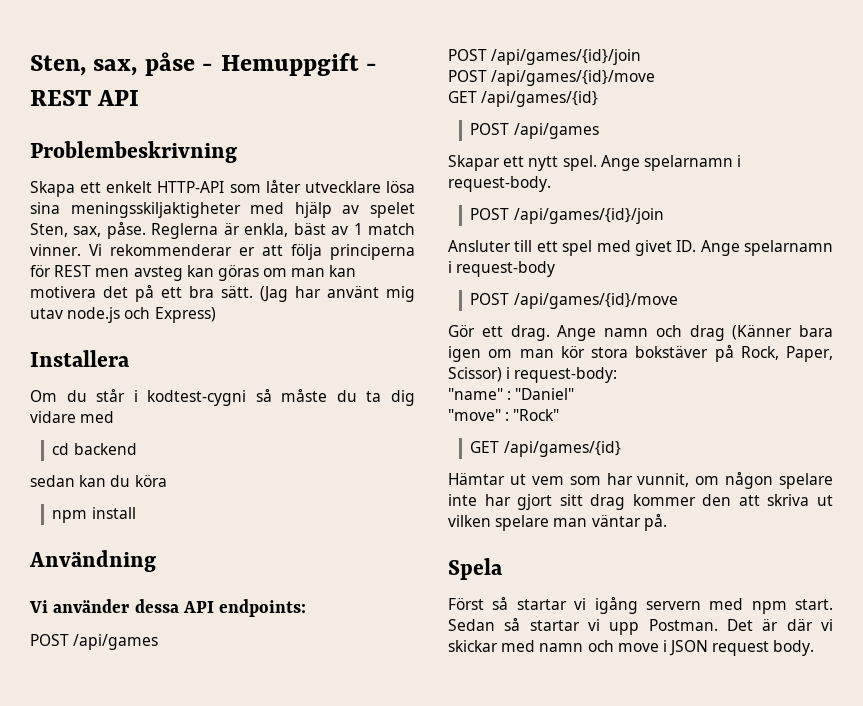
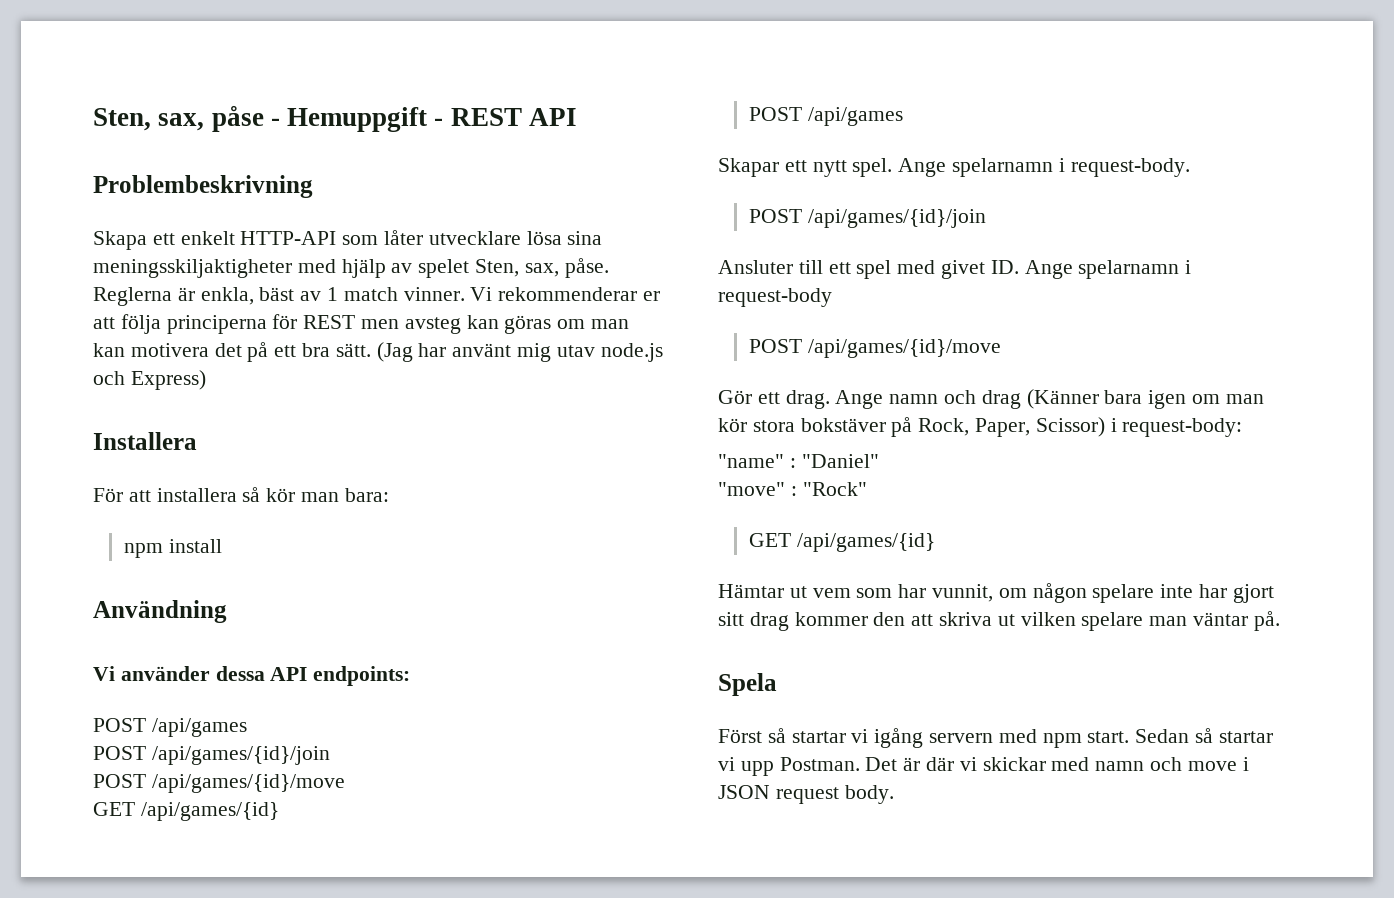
- Om du står i kodtest-cygni så måste du ta dig vidare med
- cd backend
- sedan kan du köra
+ För att installera så kör man bara:

